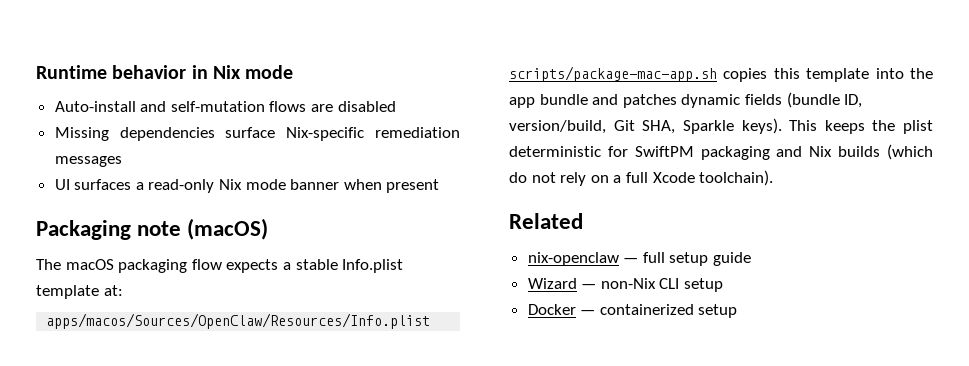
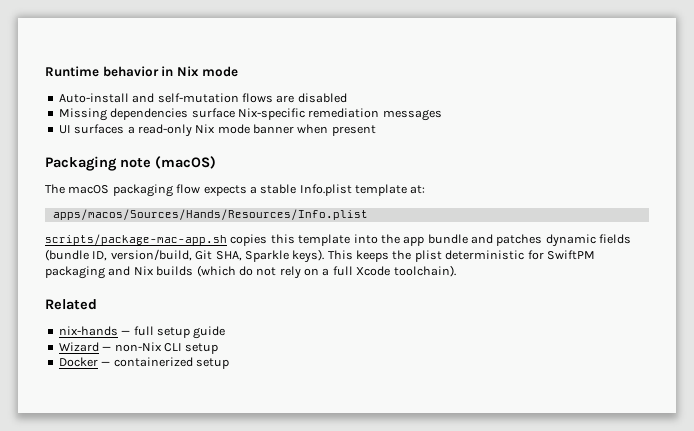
- apps/macos/Sources/OpenClaw/Resources/Info.plist
+ apps/macos/Sources/Hands/Resources/Info.plist
- nix-openclaw — full setup guide
+ nix-hands — full setup guide

